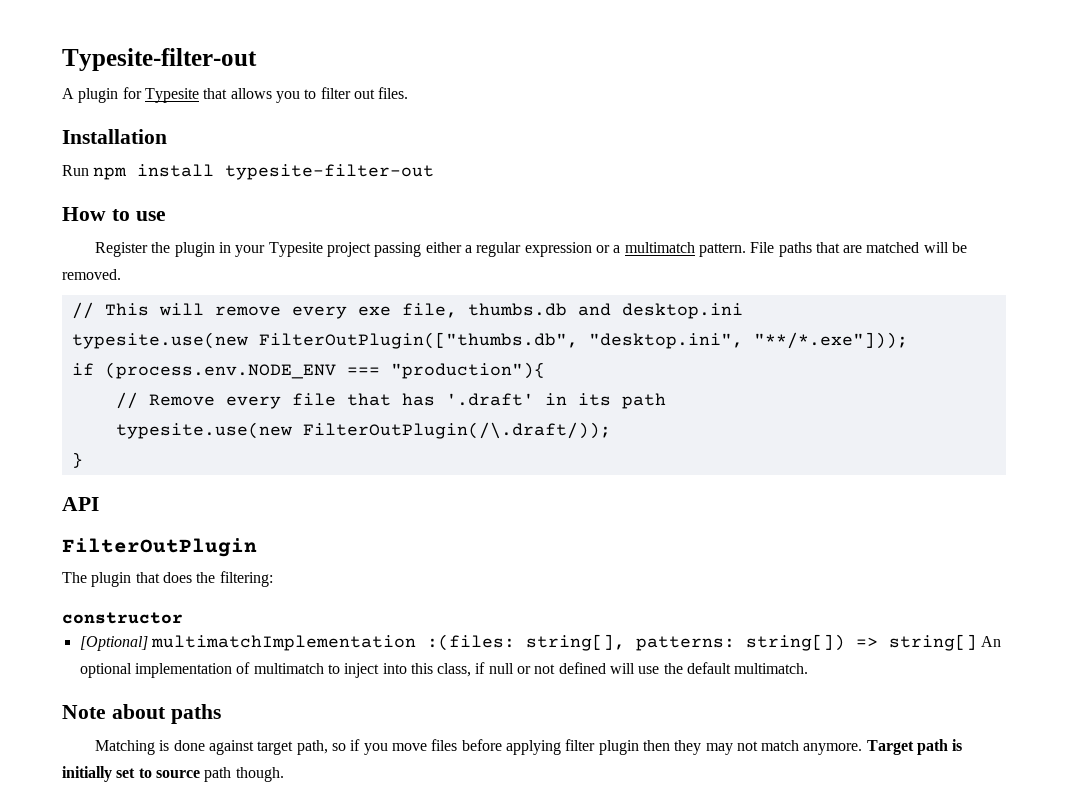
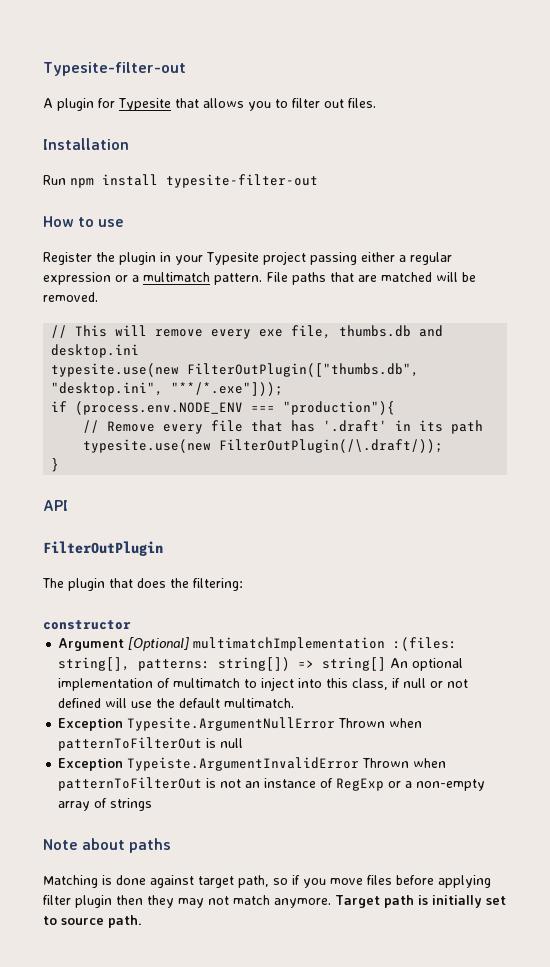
- [Optional] multimatchImplementation :(files: string[], patterns: string[]) => string[] An optional implementation of multimatch to inject into this class, if null or not defined will use the default multimatch.
+ Argument [Optional] multimatchImplementation :(files: string[], patterns: string[]) => string[] An optional implementation of multimatch to inject into this class, if null or not defined will use the default multimatch.
+ Exception Typesite.ArgumentNullError Thrown when patternToFilterOut is null
+ Exception Typeiste.ArgumentInvalidError Thrown when patternToFilterOut is not an instance of RegExp or a non-empty array of strings
- Target path is initially set to source path though.
+ Target path is initially set to source path.

